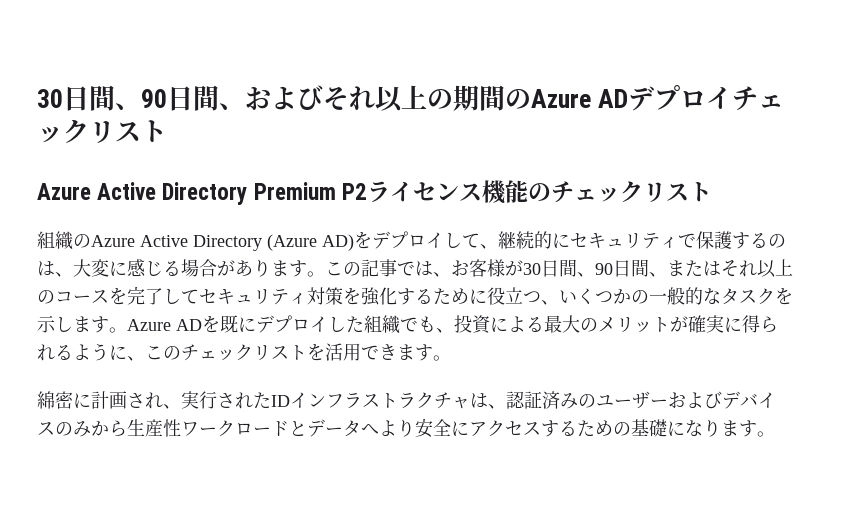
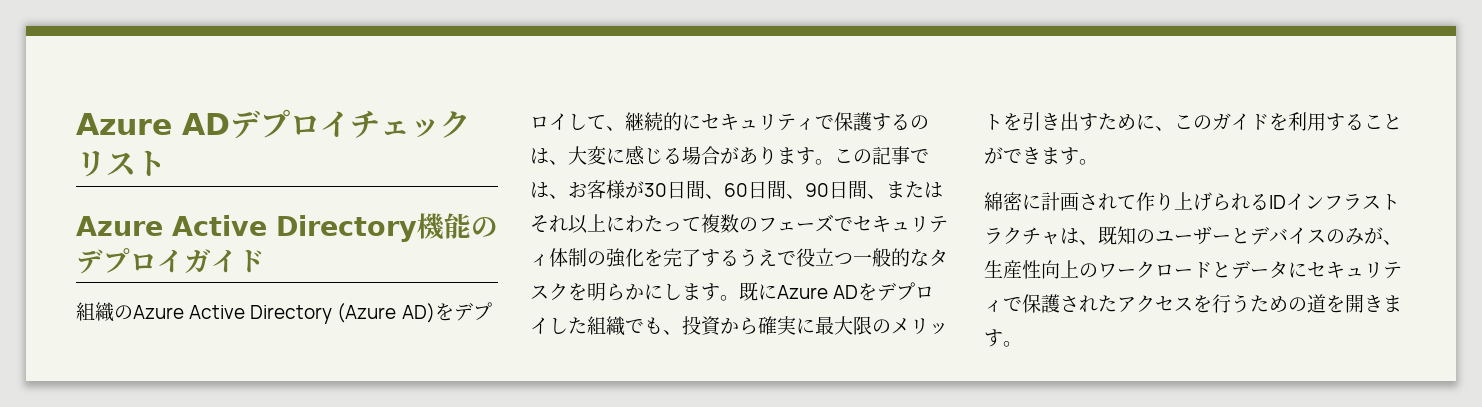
- 30日間、90日間、およびそれ以上の期間のAzure ADデプロイチェックリスト
+ Azure ADデプロイチェックリスト
- Azure Active Directory Premium P2ライセンス機能のチェックリスト
+ Azure Active Directory機能のデプロイガイド
- この記事では、お客様が30日間、90日間、またはそれ以上のコースを完了してセキュリティ対策を強化するために役立つ、いくつかの一般的なタスクを示します。
+ この記事では、お客様が30日間、60日間、90日間、またはそれ以上にわたって複数のフェーズでセキュリティ体制の強化を完了するうえで役立つ一般的なタスクを明らかにします。
- Azure ADを既にデプロイした組織でも、投資による最大のメリットが確実に得られるように、このチェックリストを活用できます。
+ 既にAzure ADをデプロイした組織でも、投資から確実に最大限のメリットを引き出すために、このガイドを利用することができます。
- 綿密に計画され、実行されたIDインフラストラクチャは、認証済みのユーザーおよびデバイスのみから生産性ワークロードとデータへより安全にアクセスするための基礎になります。
+ 綿密に計画されて作り上げられるIDインフラストラクチャは、既知のユーザーとデバイスのみが、生産性向上のワークロードとデータにセキュリティで保護されたアクセスを行うための道を開きます。

